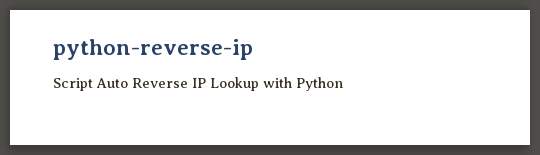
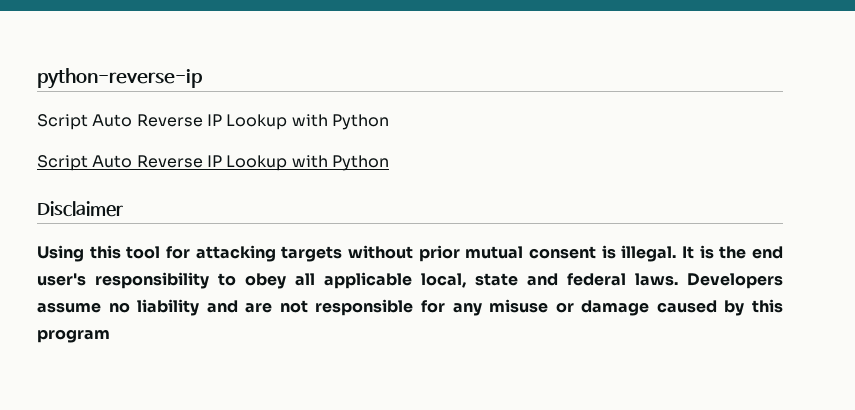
  python-reverse-ip
  Script Auto Reverse IP Lookup with Python
+ Script Auto Reverse IP Lookup with Python
+ Disclaimer
+ Using this tool for attacking targets without prior mutual consent is illegal. It is the end user's responsibility to obey all applicable local, state and federal laws. Developers assume no liability and are not responsible for any misuse or damage caused by this program

